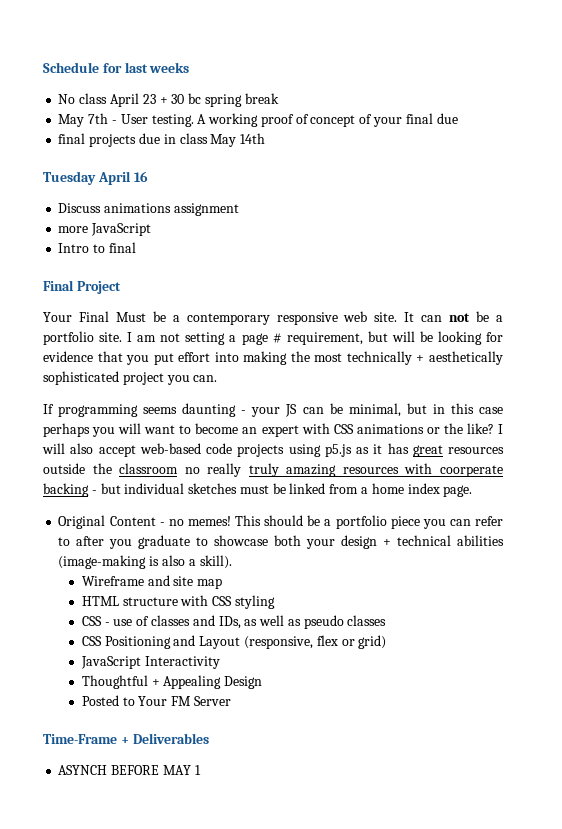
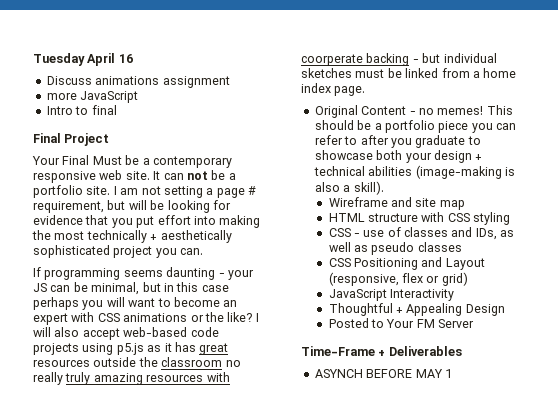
- Schedule for last weeks
- No class April 23 + 30 bc spring break
- May 7th - User testing. A working proof of concept of your final due
- final projects due in class May 14th

